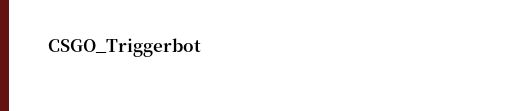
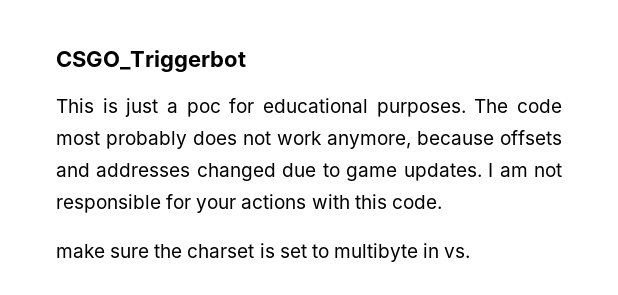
+ This is just a poc for educational purposes. The code most probably does not work anymore, because offsets and addresses changed due to game updates. I am not responsible for your actions with this code.
+ make sure the charset is set to multibyte in vs.

